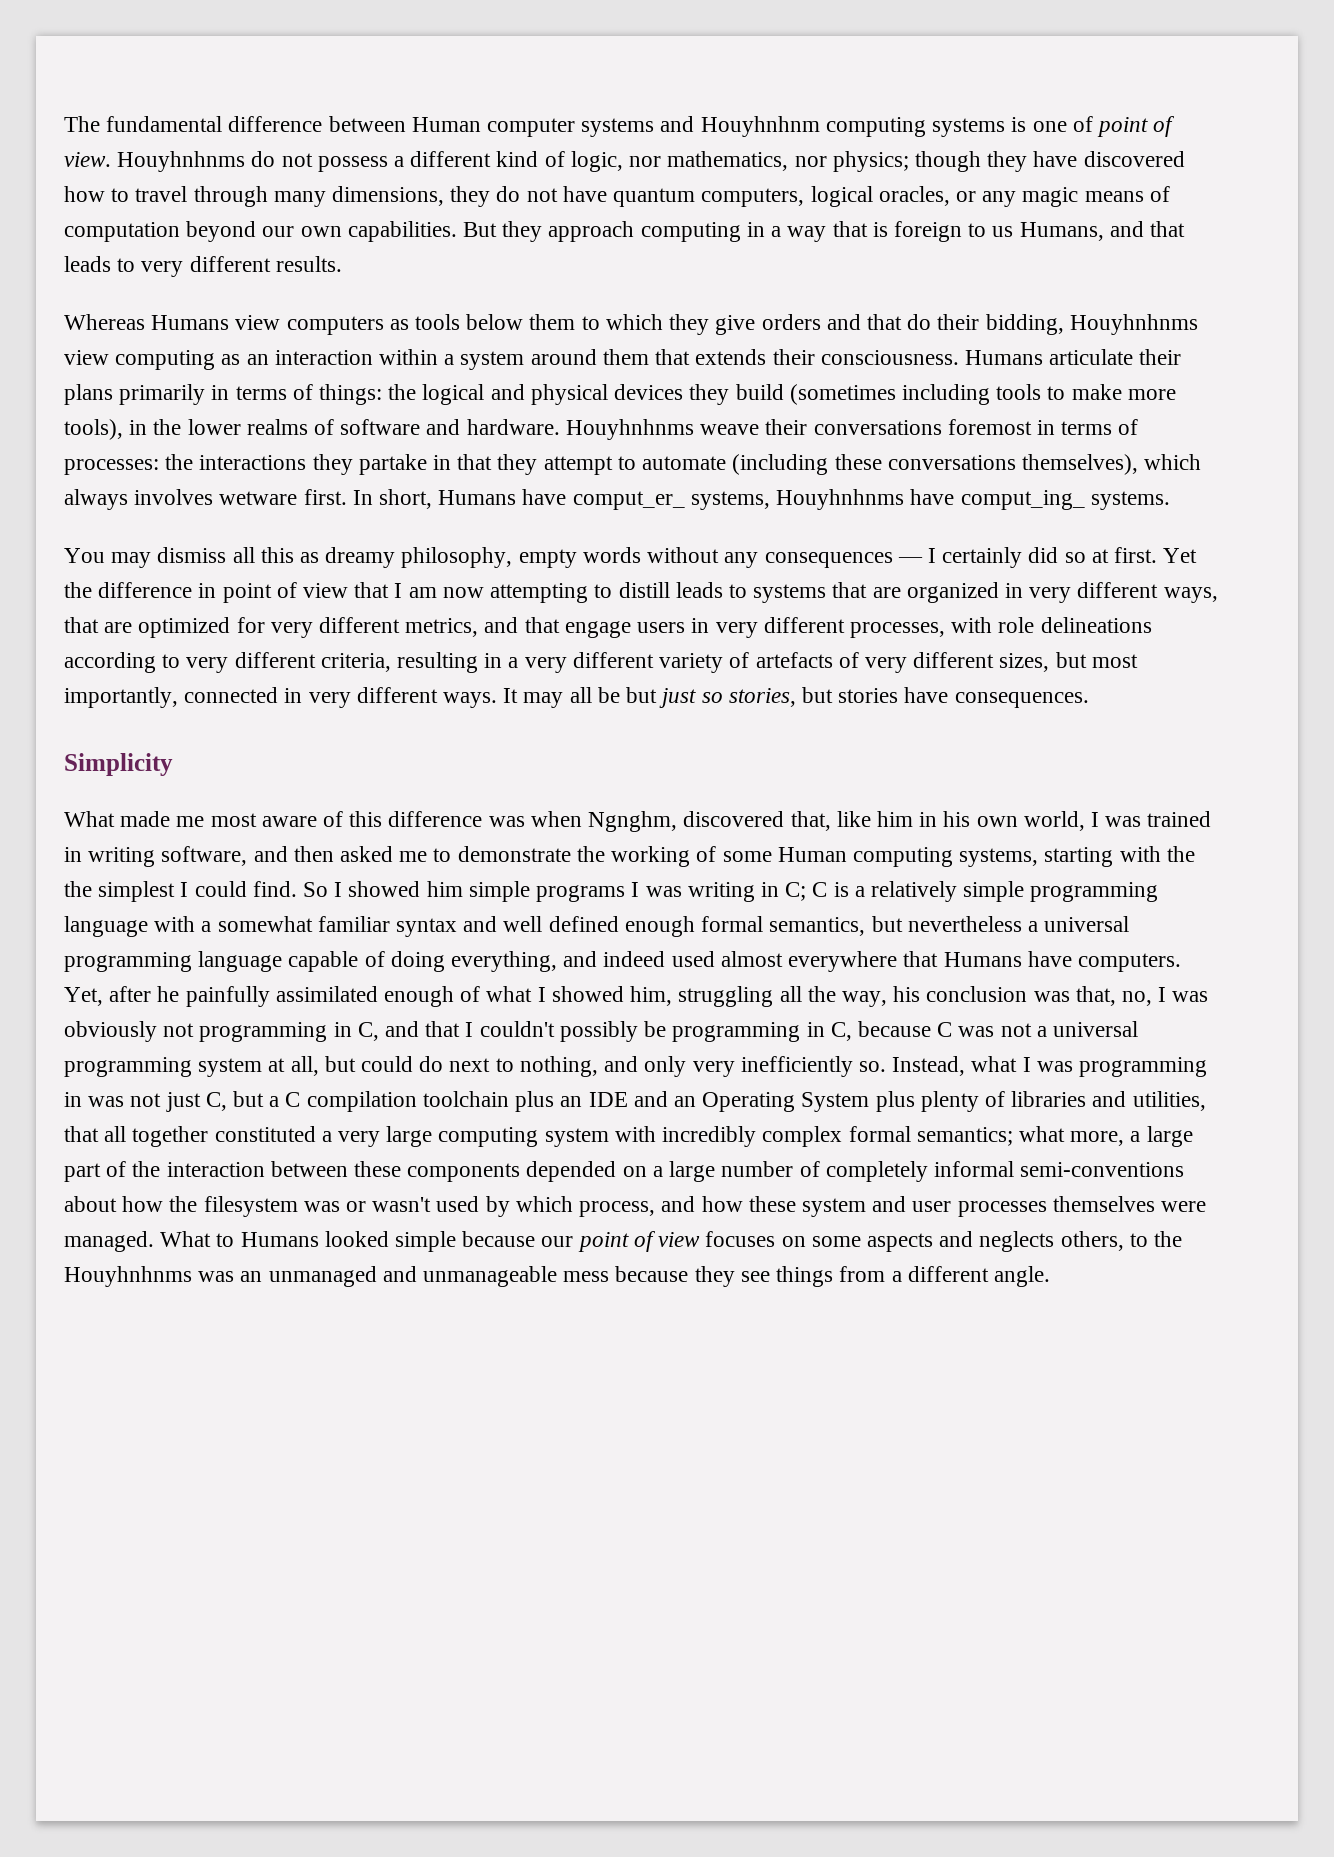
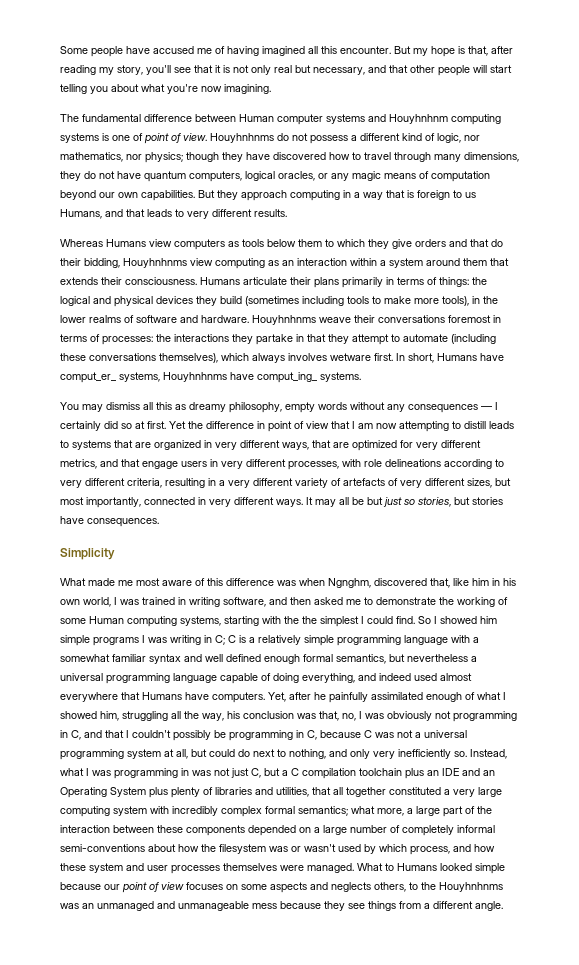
+ Some people have accused me of having imagined all this encounter. But my hope is that, after reading my story, you'll see that it is not only real but necessary, and that other people will start telling you about what you're now imagining.

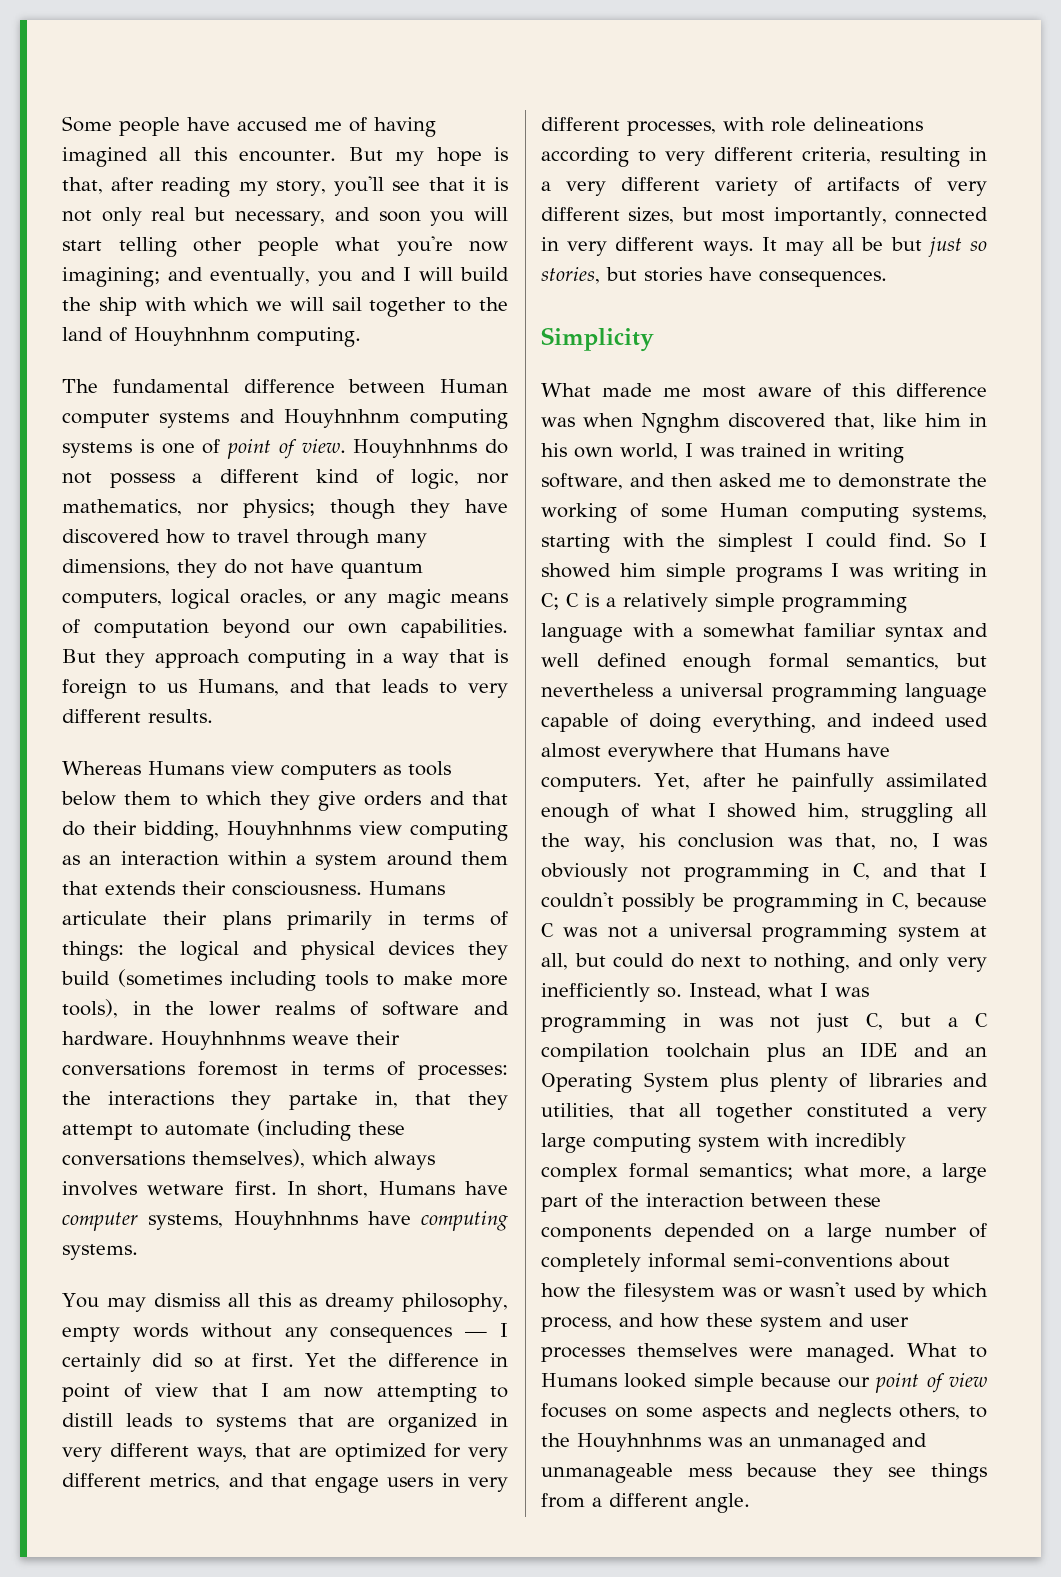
- But my hope is that, after reading my story, you'll see that it is not only real but necessary, and that other people will start telling you about what you're now imagining.
+ But my hope is that, after reading my story, you'll see that it is not only real but necessary, and soon you will start telling other people what you're now imagining; and eventually, you and I will build the ship with which we will sail together to the land of Houyhnhnm computing.
- Houyhnhnms weave their conversations foremost in terms of processes: the interactions they partake in that they attempt to automate (including these conversations themselves), which always involves wetware first.
+ Houyhnhnms weave their conversations foremost in terms of processes: the interactions they partake in, that they attempt to automate (including these conversations themselves), which always involves wetware first.
- In short, Humans have comput_er_ systems, Houyhnhnms have comput_ing_ systems.
+ In short, Humans have computer systems, Houyhnhnms have computing systems.
- Yet the difference in point of view that I am now attempting to distill leads to systems that are organized in very different ways, that are optimized for very different metrics, and that engage users in very different processes, with role delineations according to very different criteria, resulting in a very different variety of artefacts of very different sizes, but most importantly, connected in very different ways.
+ Yet the difference in point of view that I am now attempting to distill leads to systems that are organized in very different ways, that are optimized for very different metrics, and that engage users in very different processes, with role delineations according to very different criteria, resulting in a very different variety of artifacts of very different sizes, but most importantly, connected in very different ways.
- What made me most aware of this difference was when Ngnghm, discovered that, like him in his own world, I was trained in writing software, and then asked me to demonstrate the working of some Human computing systems, starting with the the simplest I could find.
+ What made me most aware of this difference was when Ngnghm discovered that, like him in his own world, I was trained in writing software, and then asked me to demonstrate the working of some Human computing systems, starting with the simplest I could find.

